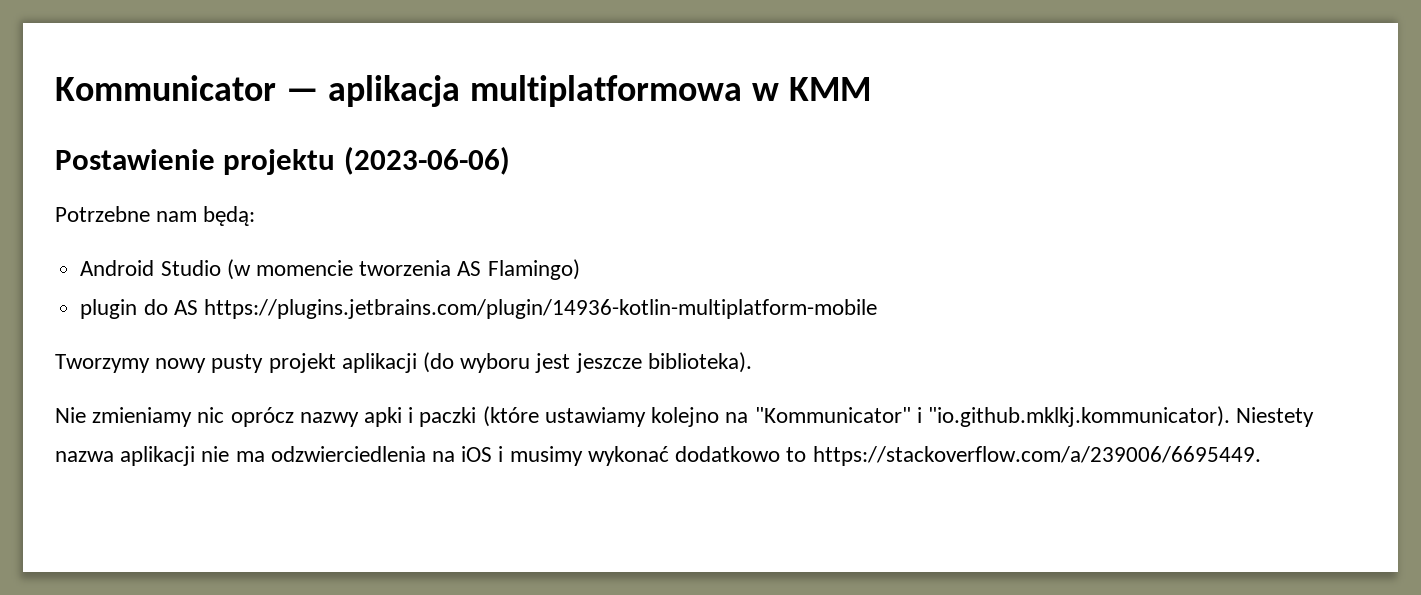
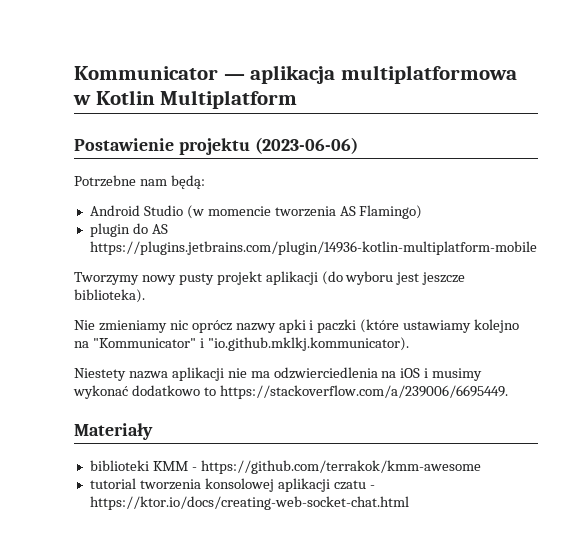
- Kommunicator — aplikacja multiplatformowa w KMM
+ Kommunicator — aplikacja multiplatformowa w Kotlin Multiplatform
- Nie zmieniamy nic oprócz nazwy apki i paczki (które ustawiamy kolejno na "Kommunicator" i "io.github.mklkj.kommunicator). Niestety nazwa aplikacji nie ma odzwierciedlenia na iOS i musimy wykonać dodatkowo to https://stackoverflow.com/a/239006/6695449.
+ Nie zmieniamy nic oprócz nazwy apki i paczki (które ustawiamy kolejno na "Kommunicator" i "io.github.mklkj.kommunicator).
+ Niestety nazwa aplikacji nie ma odzwierciedlenia na iOS i musimy wykonać dodatkowo to https://stackoverflow.com/a/239006/6695449.
+ Materiały
+ biblioteki KMM - https://github.com/terrakok/kmm-awesome
+ tutorial tworzenia konsolowej aplikacji czatu - https://ktor.io/docs/creating-web-socket-chat.html

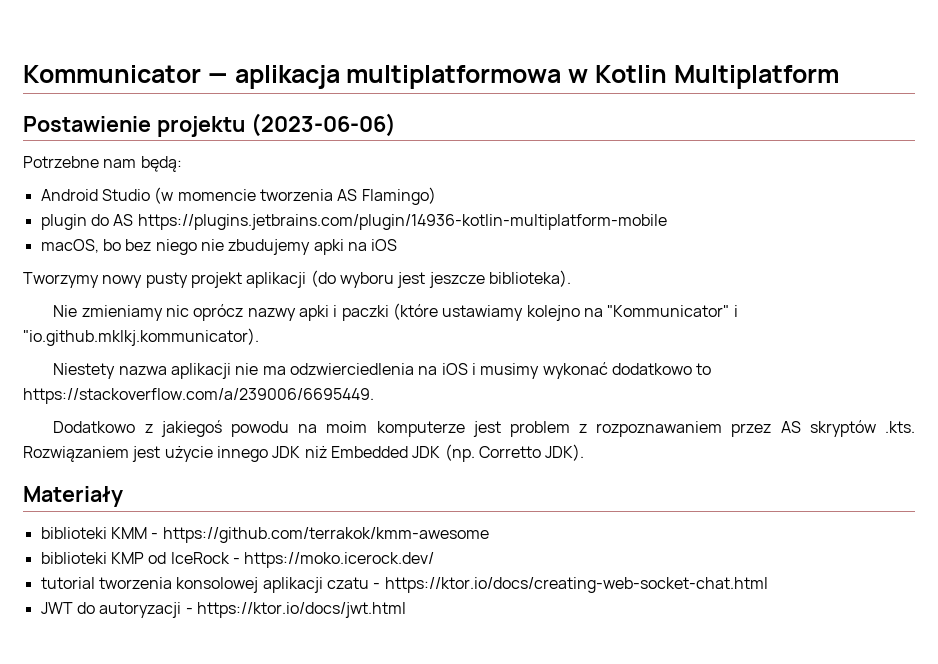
+ macOS, bo bez niego nie zbudujemy apki na iOS
+ Dodatkowo z jakiegoś powodu na moim komputerze jest problem z rozpoznawaniem przez AS skryptów .kts. Rozwiązaniem jest użycie innego JDK niż Embedded JDK (np. Corretto JDK).
+ biblioteki KMP od IceRock - https://moko.icerock.dev/
+ JWT do autoryzacji - https://ktor.io/docs/jwt.html

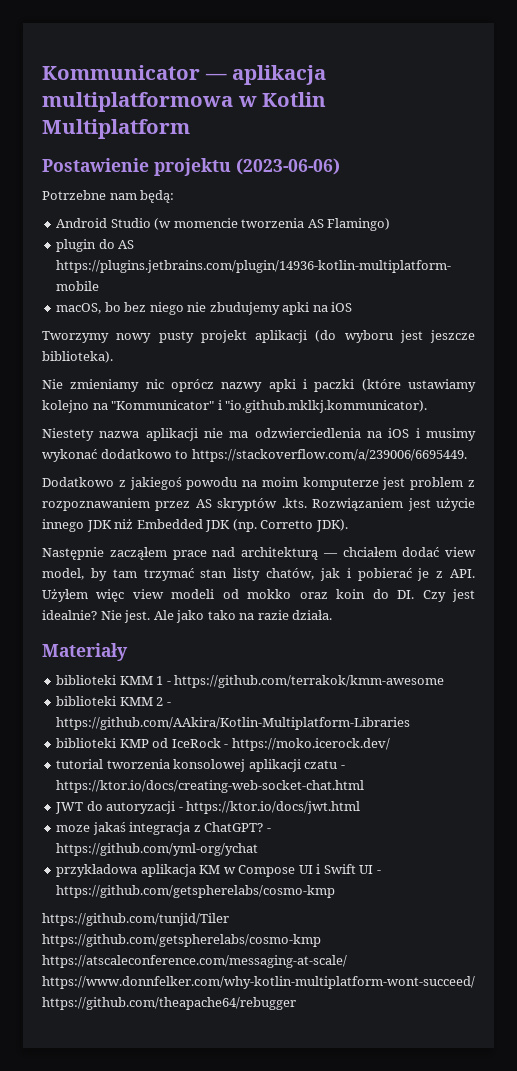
+ Następnie zacząłem prace nad architekturą — chciałem dodać view model, by tam trzymać stan listy chatów, jak i pobierać je z API. Użyłem więc view modeli od mokko oraz koin do DI. Czy jest idealnie? Nie jest. Ale jako tako na razie działa.
- biblioteki KMM - https://github.com/terrakok/kmm-awesome
+ biblioteki KMM 1 - https://github.com/terrakok/kmm-awesome
+ biblioteki KMM 2 - https://github.com/AAkira/Kotlin-Multiplatform-Libraries
+ moze jakaś integracja z ChatGPT? - https://github.com/yml-org/ychat
+ przykładowa aplikacja KM w Compose UI i Swift UI - https://github.com/getspherelabs/cosmo-kmp
+ https://github.com/tunjid/Tiler https://github.com/getspherelabs/cosmo-kmp https://atscaleconference.com/messaging-at-scale/ https://www.donnfelker.com/why-kotlin-multiplatform-wont-succeed/ https://github.com/theapache64/rebugger

